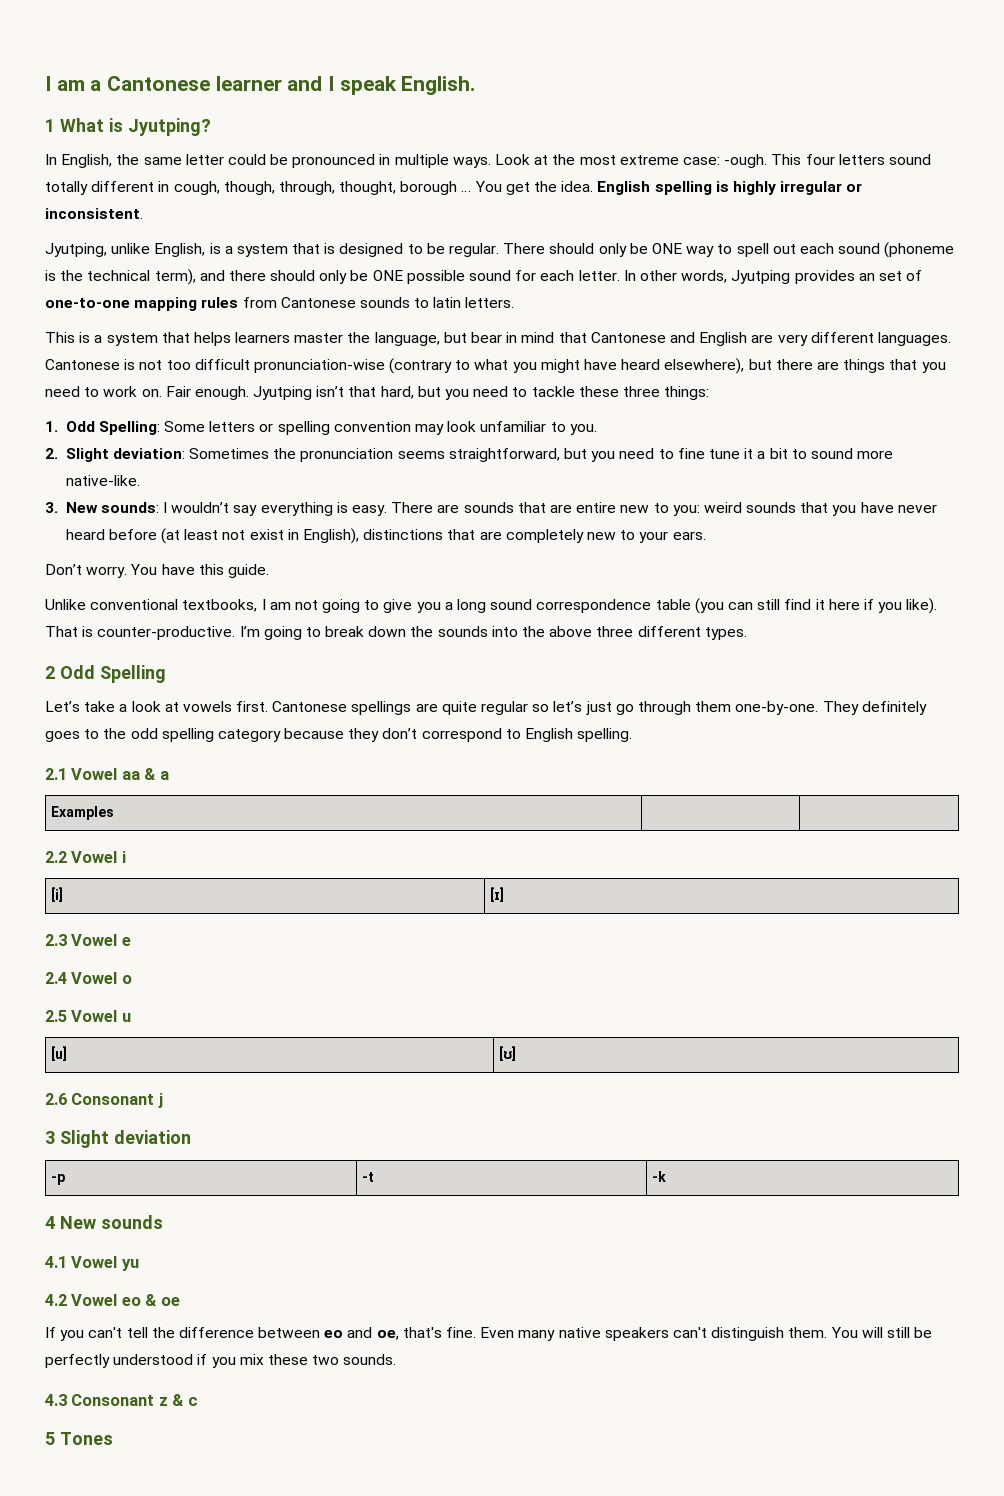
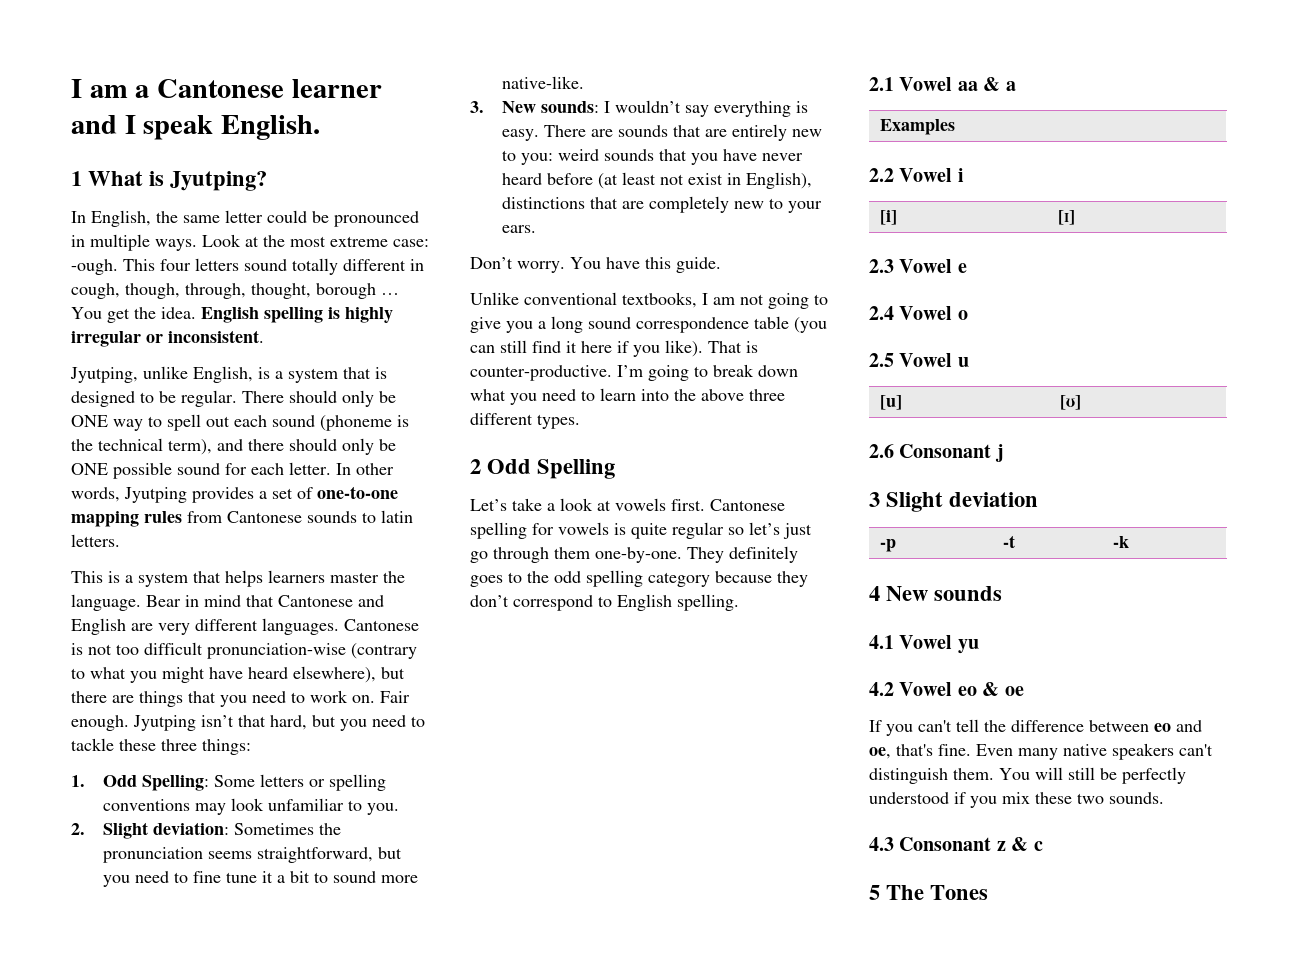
- In other words, Jyutping provides an set of one-to-one mapping rules from Cantonese sounds to latin letters.
+ In other words, Jyutping provides a set of one-to-one mapping rules from Cantonese sounds to latin letters.
- This is a system that helps learners master the language, but bear in mind that Cantonese and English are very different languages.
+ This is a system that helps learners master the language. Bear in mind that Cantonese and English are very different languages.
- 1. Odd Spelling: Some letters or spelling convention may look unfamiliar to you.
+ 1. Odd Spelling: Some letters or spelling conventions may look unfamiliar to you.
- There are sounds that are entire new to you: weird sounds that you have never heard before (at least not exist in English), distinctions that are completely new to your ears.
+ There are sounds that are entirely new to you: weird sounds that you have never heard before (at least not exist in English), distinctions that are completely new to your ears.
- I’m going to break down the sounds into the above three different types.
+ I’m going to break down what you need to learn into the above three different types.
- Cantonese spellings are quite regular so let’s just go through them one-by-one.
+ Cantonese spelling for vowels is quite regular so let’s just go through them one-by-one.
- 5 Tones
+ 5 The Tones

